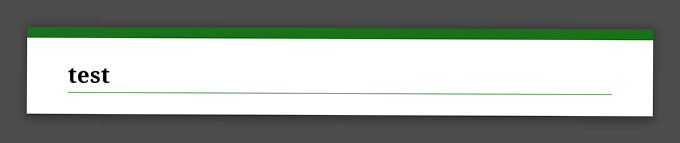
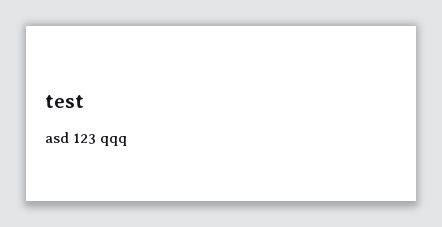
+ asd 123 qqq

